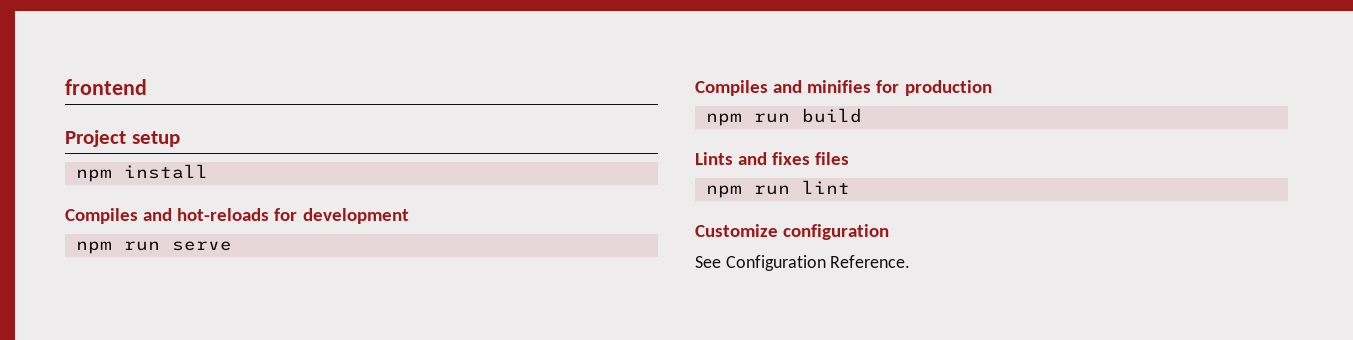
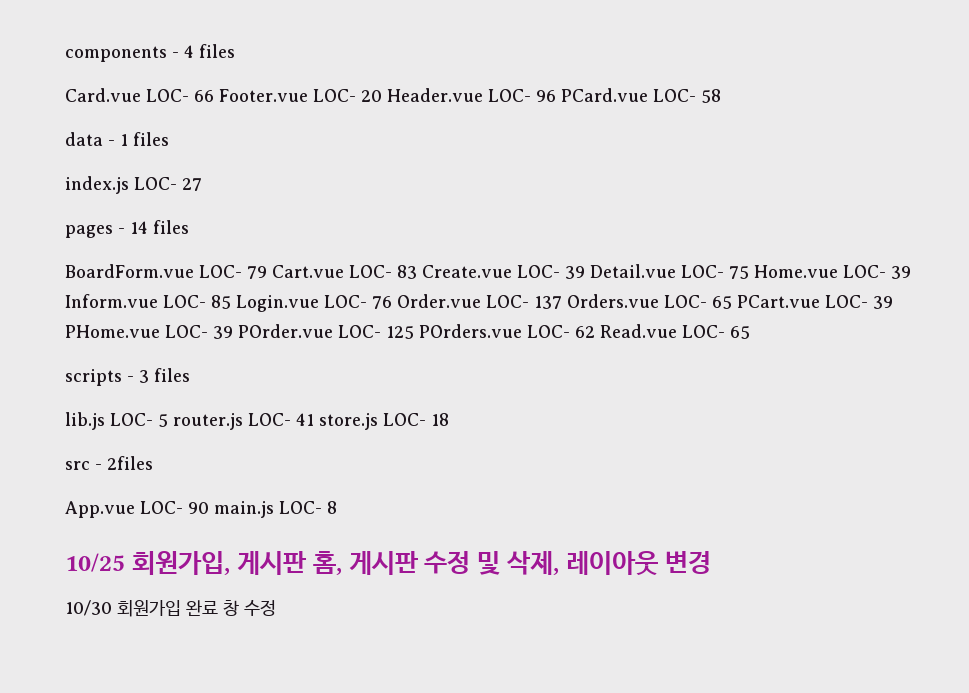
- frontend
- Project setup
- npm install
- Compiles and hot-reloads for development
- npm run serve
- Compiles and minifies for production
- npm run build
- Lints and fixes files
- npm run lint
- Customize configuration
- See Configuration Reference.
+ components - 4 files
+ Card.vue LOC- 66 Footer.vue LOC- 20 Header.vue LOC- 96 PCard.vue LOC- 58
+ data - 1 files
+ index.js LOC- 27
+ pages - 14 files
+ BoardForm.vue LOC- 79 Cart.vue LOC- 83 Create.vue LOC- 39 Detail.vue LOC- 75 Home.vue LOC- 39 Inform.vue LOC- 85 Login.vue LOC- 76 Order.vue LOC- 137 Orders.vue LOC- 65 PCart.vue LOC- 39 PHome.vue LOC- 39 POrder.vue LOC- 125 POrders.vue LOC- 62 Read.vue LOC- 65
+ scripts - 3 files
+ lib.js LOC- 5 router.js LOC- 41 store.js LOC- 18
+ src - 2files
+ App.vue LOC- 90 main.js LOC- 8
+ 10/25 회원가입, 게시판 홈, 게시판 수정 및 삭제, 레이아웃 변경
+ 10/30 회원가입 완료 창 수정

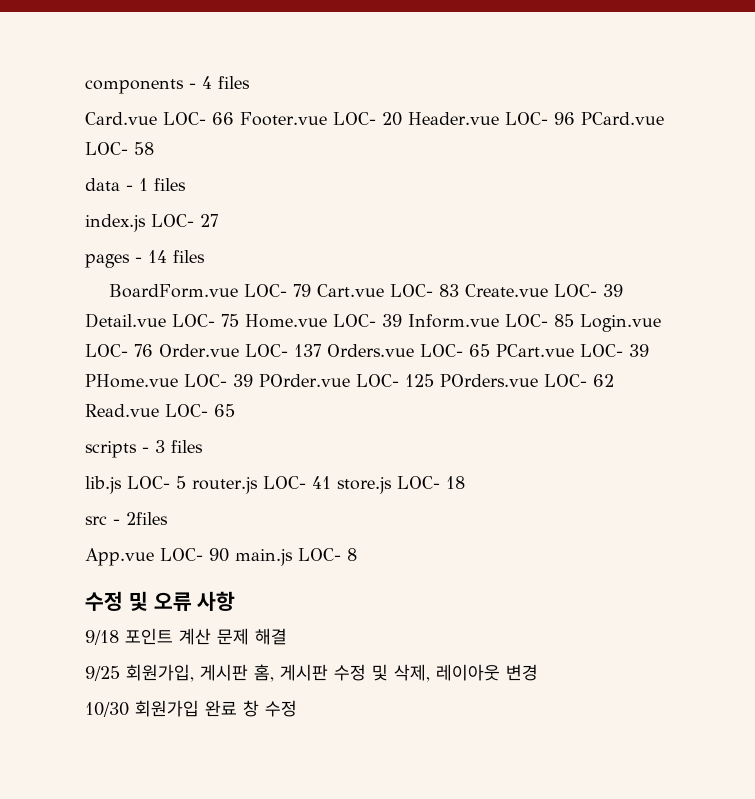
- 10/25 회원가입, 게시판 홈, 게시판 수정 및 삭제, 레이아웃 변경
+ 수정 및 오류 사항
+ 9/18 포인트 계산 문제 해결
+ 9/25 회원가입, 게시판 홈, 게시판 수정 및 삭제, 레이아웃 변경

